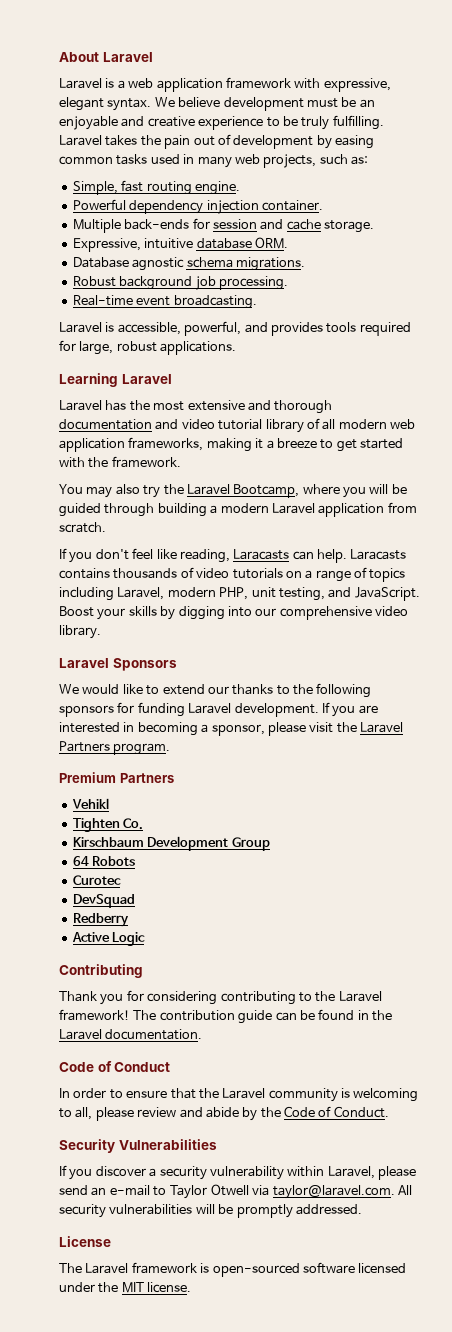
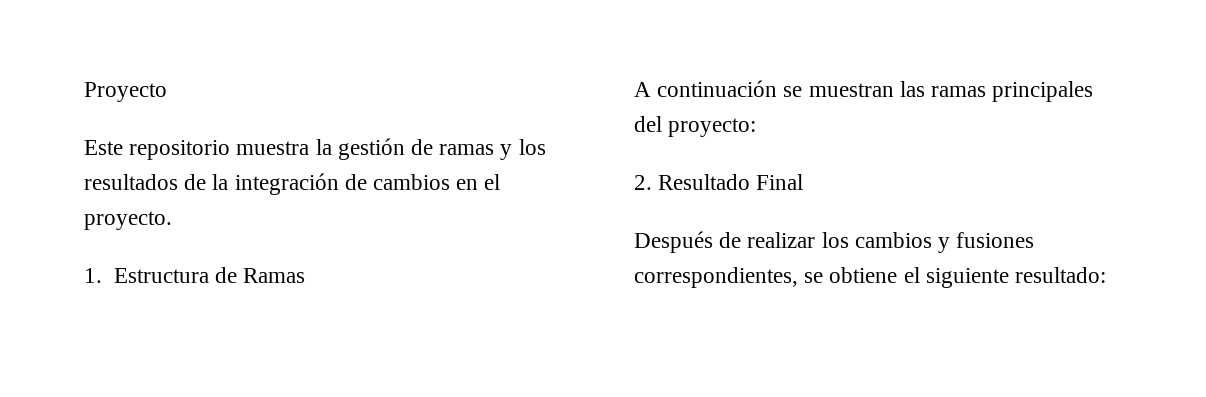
- About Laravel
- Laravel is a web application framework with expressive, elegant syntax. We believe development must be an enjoyable and creative experience to be truly fulfilling. Laravel takes the pain out of development by easing common tasks used in many web projects, such as:
- Simple, fast routing engine.
- Powerful dependency injection container.
- Multiple back-ends for session and cache storage.
- Expressive, intuitive database ORM.
- Database agnostic schema migrations.
- Robust background job processing.
- Real-time event broadcasting.
- Laravel is accessible, powerful, and provides tools required for large, robust applications.
- Learning Laravel
- Laravel has the most extensive and thorough documentation and video tutorial library of all modern web application frameworks, making it a breeze to get started with the framework.
- You may also try the Laravel Bootcamp, where you will be guided through building a modern Laravel application from scratch.
- If you don't feel like reading, Laracasts can help. Laracasts contains thousands of video tutorials on a range of topics including Laravel, modern PHP, unit testing, and JavaScript. Boost your skills by digging into our comprehensive video library.
- Laravel Sponsors
- We would like to extend our thanks to the following sponsors for funding Laravel development. If you are interested in becoming a sponsor, please visit the Laravel Partners program.
- Premium Partners
- Vehikl
- Tighten Co.
- Kirschbaum Development Group
- 64 Robots
- Curotec
- DevSquad
- Redberry
- Active Logic
- Contributing
- Thank you for considering contributing to the Laravel framework! The contribution guide can be found in the Laravel documentation.
- Code of Conduct
- In order to ensure that the Laravel community is welcoming to all, please review and abide by the Code of Conduct.
- Security Vulnerabilities
- If you discover a security vulnerability within Laravel, please send an e-mail to Taylor Otwell via taylor@laravel.com. All security vulnerabilities will be promptly addressed.
- License
- The Laravel framework is open-sourced software licensed under the MIT license.
+ Proyecto
+ Este repositorio muestra la gestión de ramas y los resultados de la integración de cambios en el proyecto.
+ 1. Estructura de Ramas
+ A continuación se muestran las ramas principales del proyecto:
+ 2. Resultado Final
+ Después de realizar los cambios y fusiones correspondientes, se obtiene el siguiente resultado:

